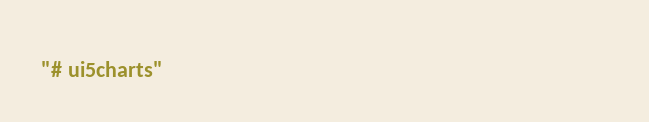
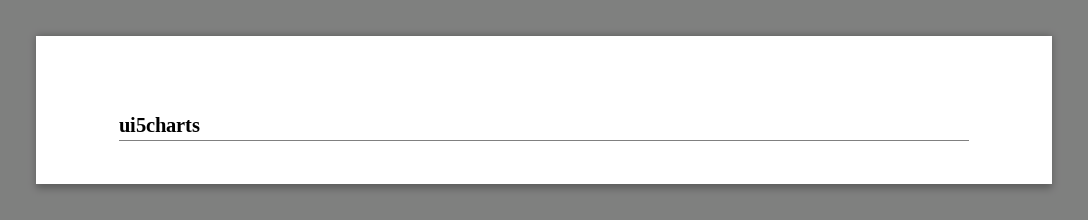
- "# ui5charts"
+ ui5charts

